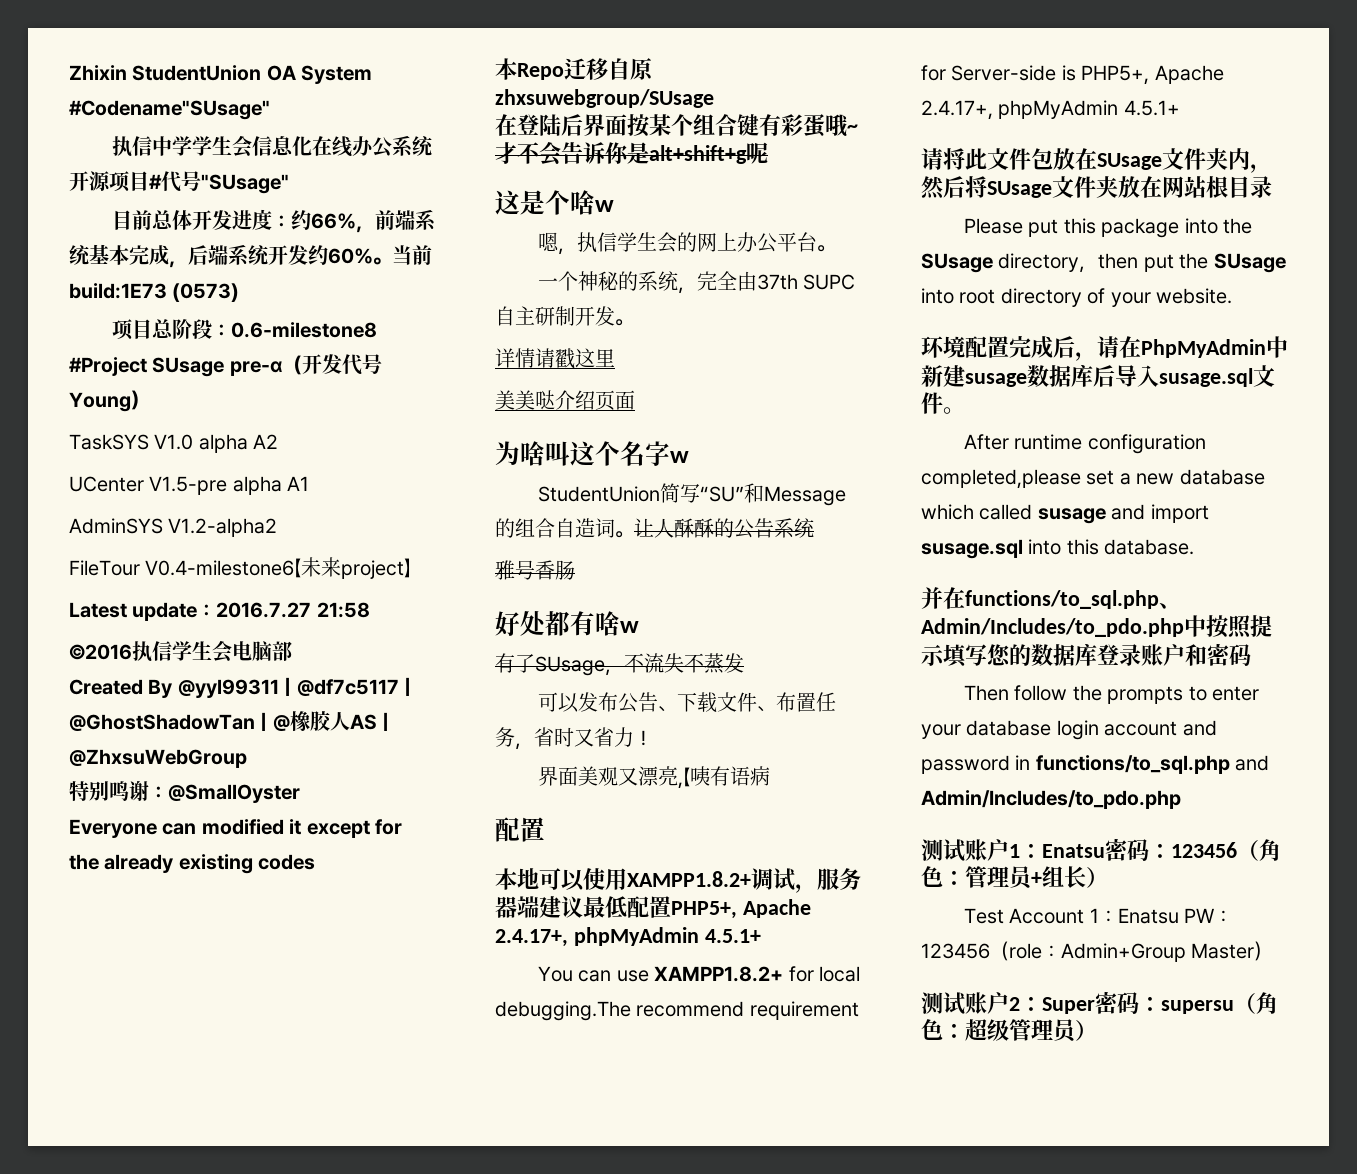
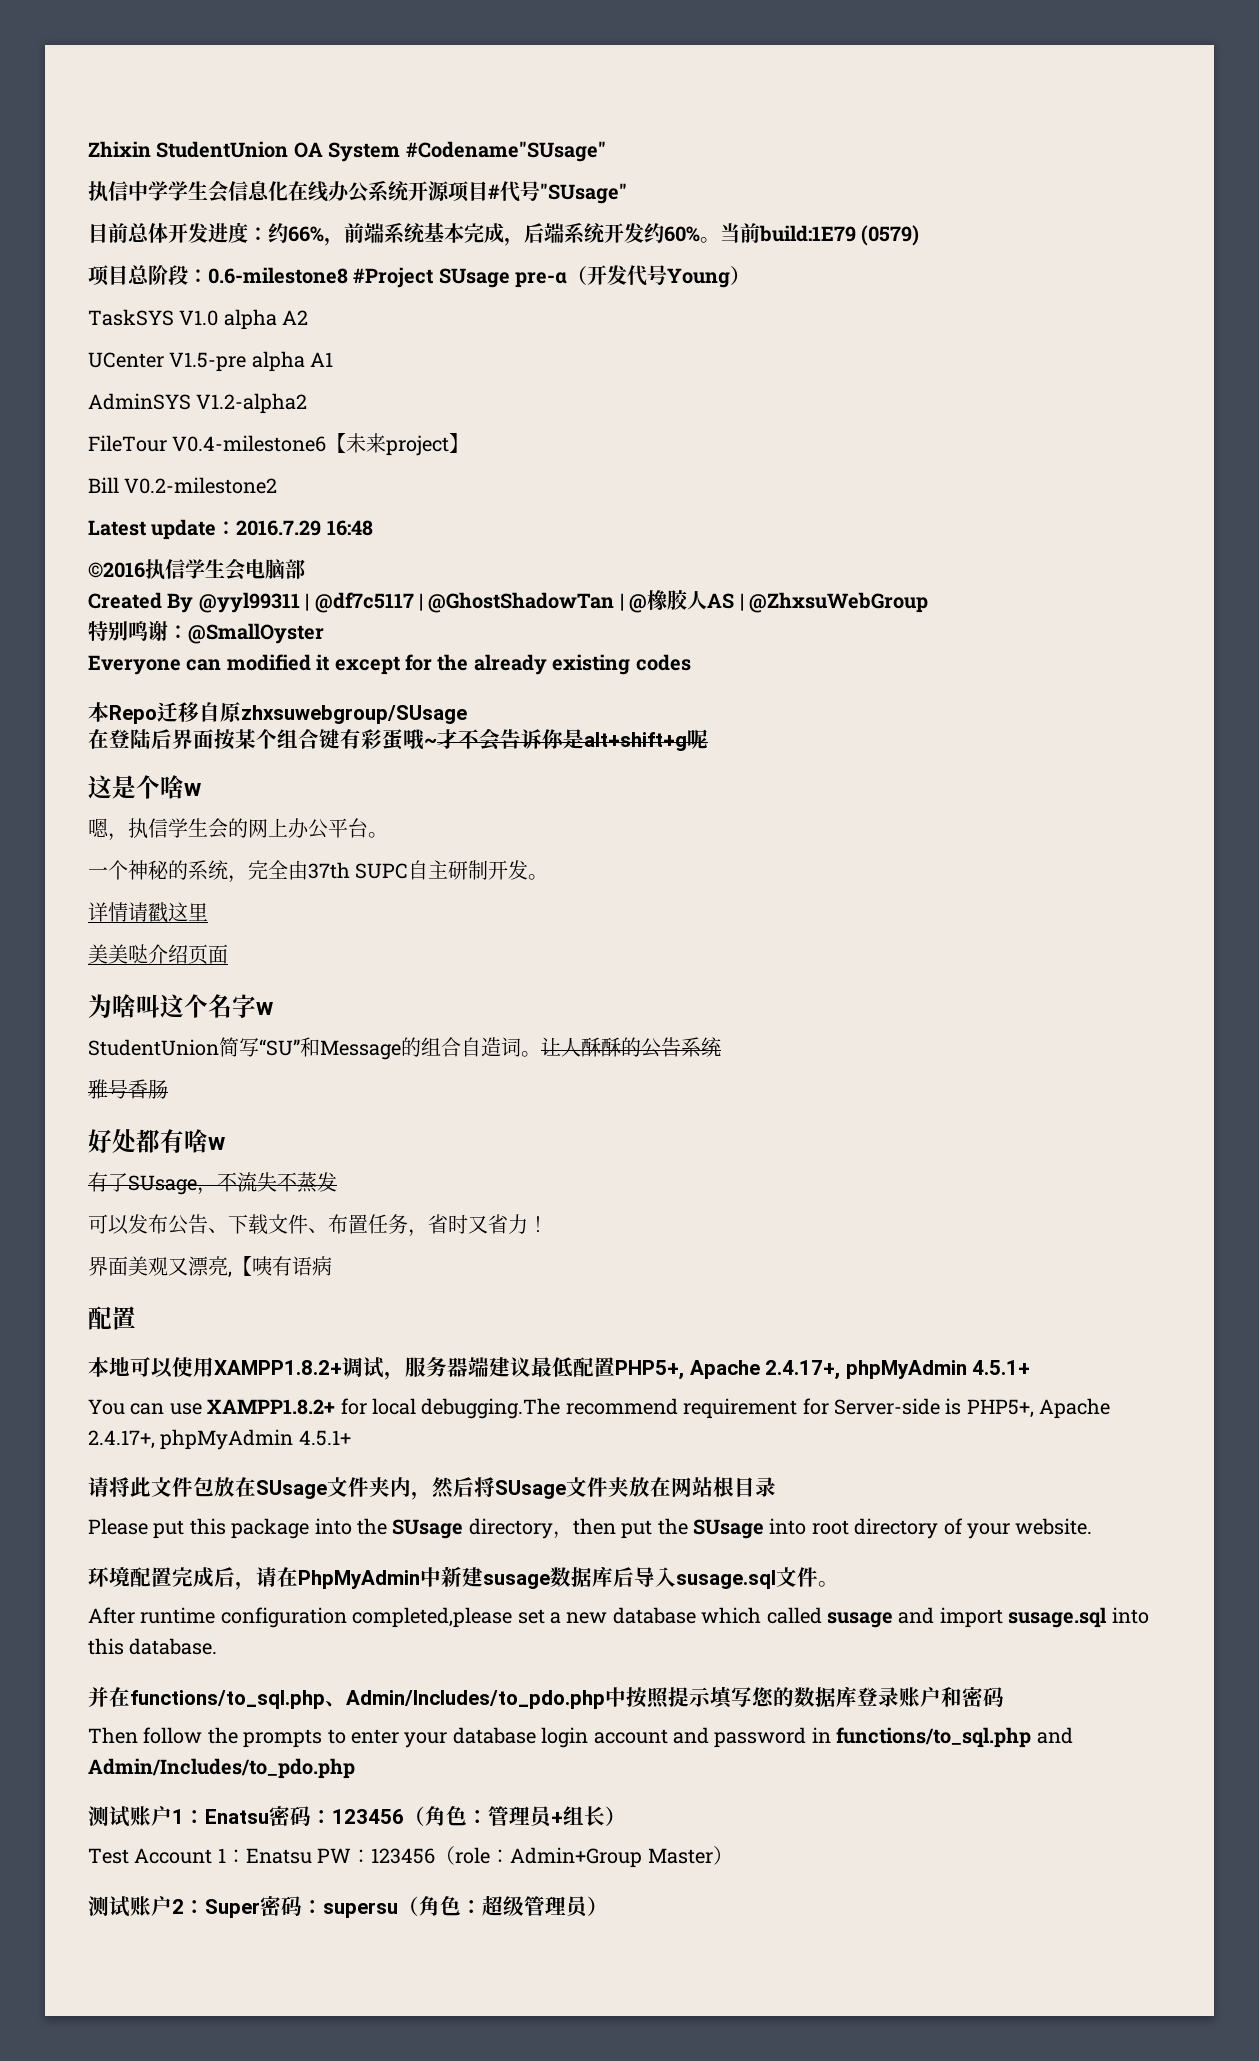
- 当前build:1E73 (0573)
+ 当前build:1E79 (0579)
+ Bill V0.2-milestone2
- Latest update：2016.7.27 21:58
+ Latest update：2016.7.29 16:48

